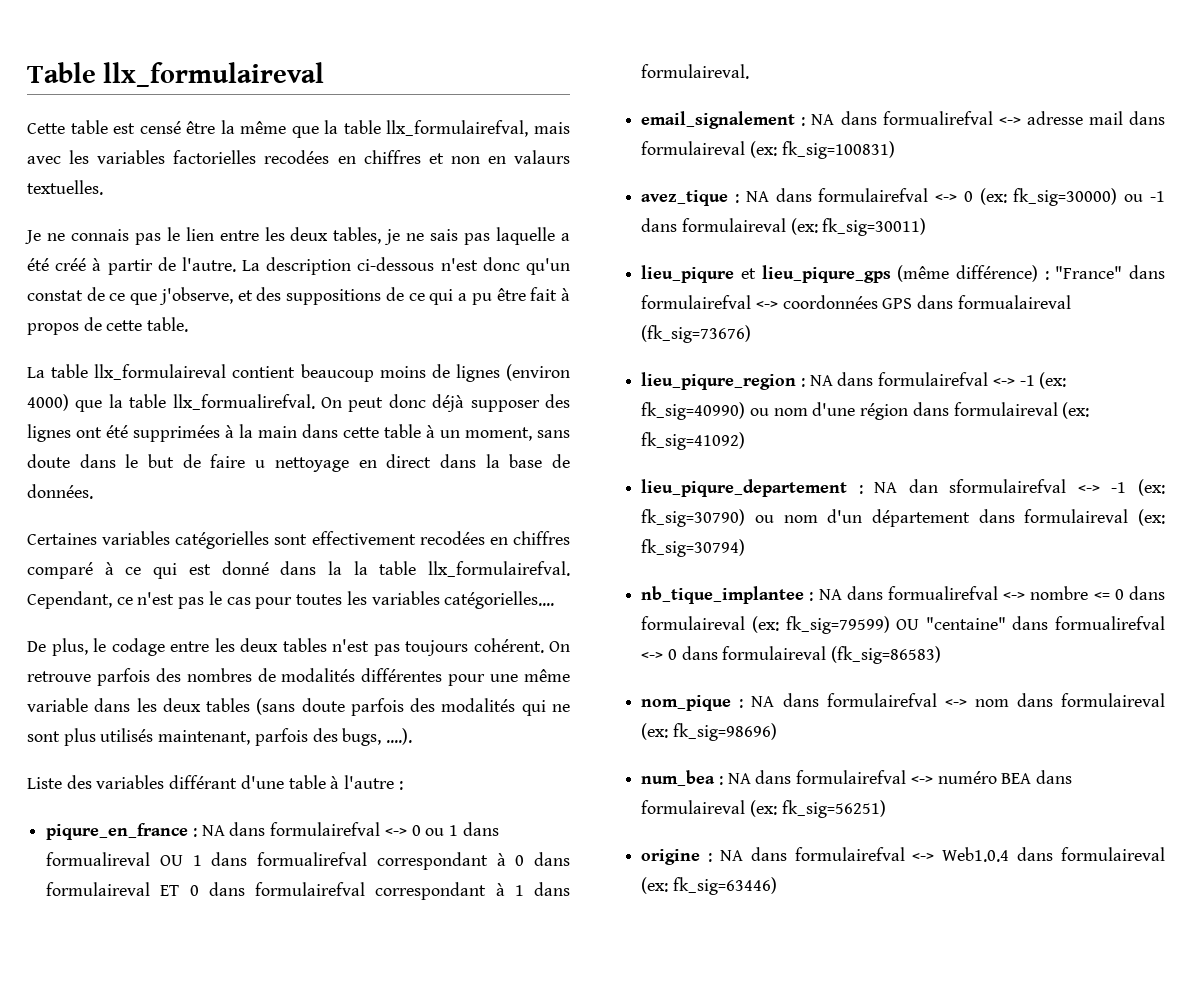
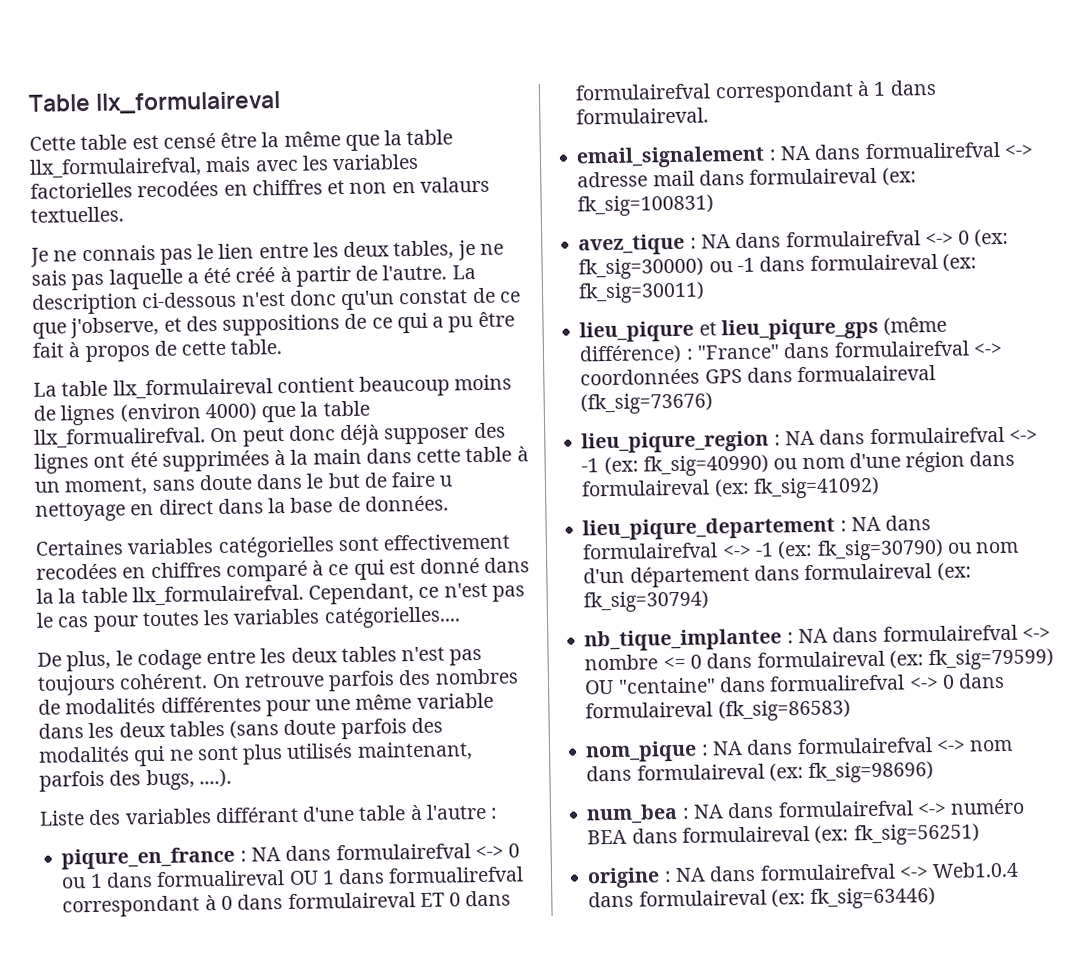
- lieu_piqure_departement : NA dan sformulairefval <-> -1 (ex: fk_sig=30790) ou nom d'un département dans formulaireval (ex: fk_sig=30794)
+ lieu_piqure_departement : NA dans formulairefval <-> -1 (ex: fk_sig=30790) ou nom d'un département dans formulaireval (ex: fk_sig=30794)
- nb_tique_implantee : NA dans formualirefval <-> nombre <= 0 dans formulaireval (ex: fk_sig=79599) OU "centaine" dans formualirefval <-> 0 dans formulaireval (fk_sig=86583)
+ nb_tique_implantee : NA dans formulairefval <-> nombre <= 0 dans formulaireval (ex: fk_sig=79599) OU "centaine" dans formualirefval <-> 0 dans formulaireval (fk_sig=86583)

